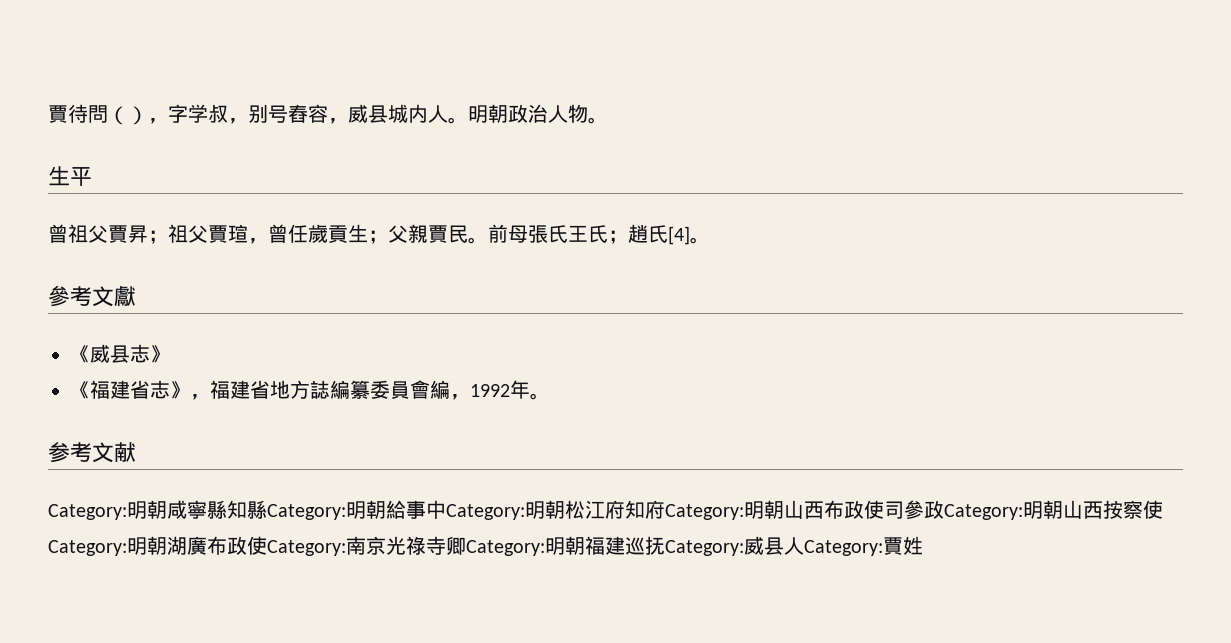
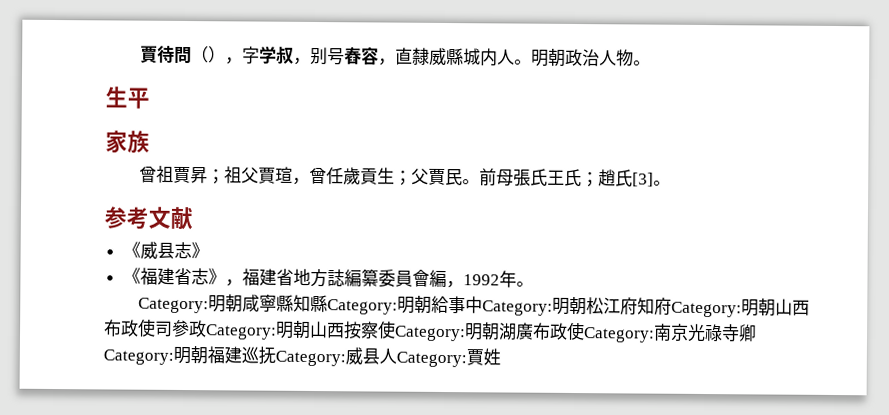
- 賈待問（），字学叔，别号舂容，威县城内人。
+ 賈待問（），字学叔，别号舂容，直隸威縣城内人。
+ 家族
- 曾祖父賈昇；祖父賈瑄，曾任歲貢生；父親賈民。
+ 曾祖賈昇；祖父賈瑄，曾任歲貢生；父賈民。
- 前母張氏王氏；趙氏[4]。
- 參考文獻
+ 前母張氏王氏；趙氏[3]。
+ 参考文献
- 参考文献

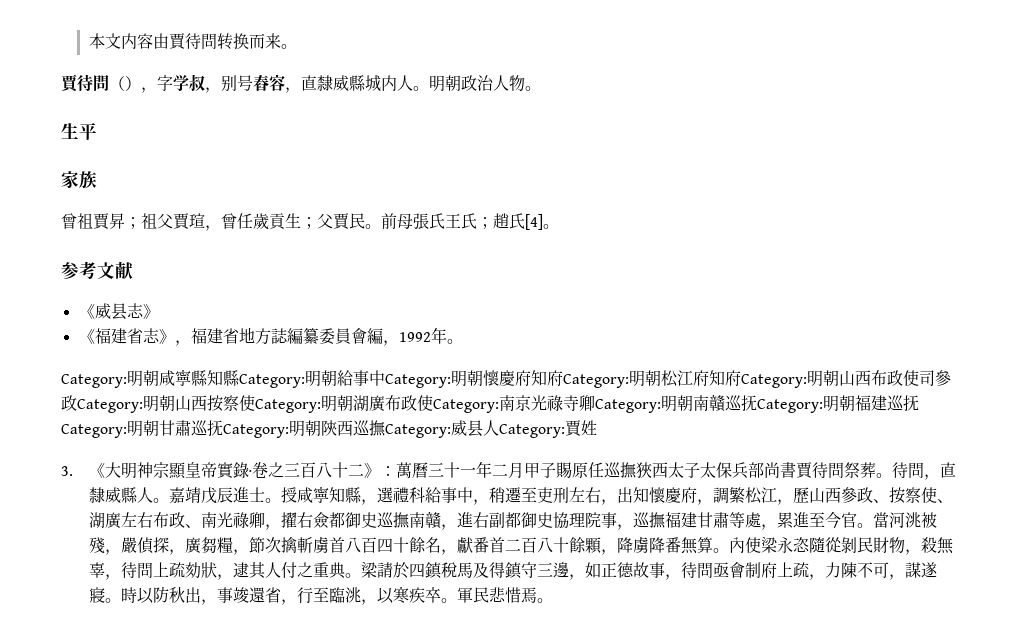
+ 本文内容由賈待問转换而来。
- 前母張氏王氏；趙氏[3]。
+ 前母張氏王氏；趙氏[4]。
- Category:明朝咸寧縣知縣Category:明朝給事中Category:明朝松江府知府Category:明朝山西布政使司參政Category:明朝山西按察使Category:明朝湖廣布政使Category:南京光祿寺卿Category:明朝福建巡抚Category:威县人Category:賈姓
+ Category:明朝咸寧縣知縣Category:明朝給事中Category:明朝懷慶府知府Category:明朝松江府知府Category:明朝山西布政使司參政Category:明朝山西按察使Category:明朝湖廣布政使Category:南京光祿寺卿Category:明朝南贛巡抚Category:明朝福建巡抚Category:明朝甘肅巡抚Category:明朝陝西巡撫Category:威县人Category:賈姓
+ 3.《大明神宗顯皇帝實錄·卷之三百八十二》：萬曆三十一年二月甲子賜原任巡撫狹西太子太保兵部尚書賈待問祭葬。待問，直隸威縣人。嘉靖戊辰進士。授咸寧知縣，選禮科給事中，稍遷至吏刑左右，出知懷慶府，調繁松江，歷山西參政、按察使、湖廣左右布政、南光祿卿，擢右僉都御史巡撫南贛，進右副都御史協理院事，巡撫福建甘肅等處，累進至今官。當河洮被殘，嚴偵探，廣芻糧，節次擒斬虜首八百四十餘名，獻番首二百八十餘顆，降虜降番無算。內使梁永恣隨從剝民財物，殺無辜，待問上疏劾狀，逮其人付之重典。梁請於四鎮稅馬及得鎮守三邊，如正德故事，待問亟會制府上疏，力陳不可，謀遂寢。時以防秋出，事竣還省，行至臨洮，以寒疾卒。軍民悲惜焉。

